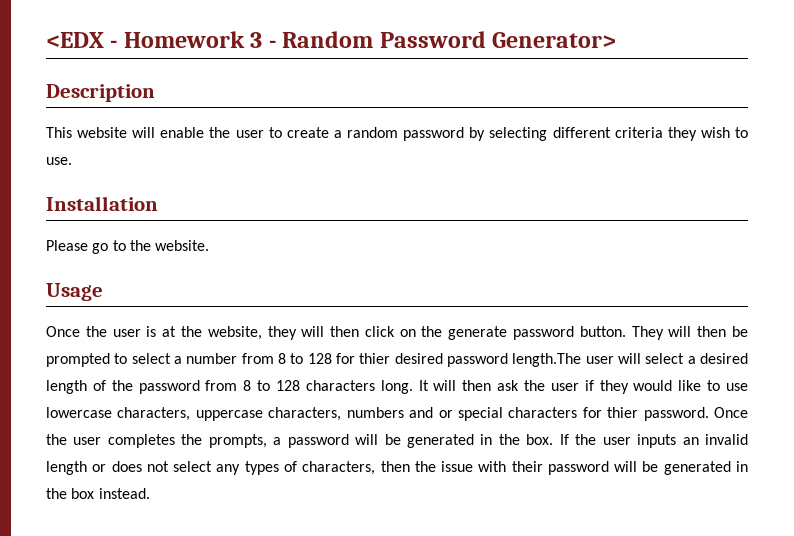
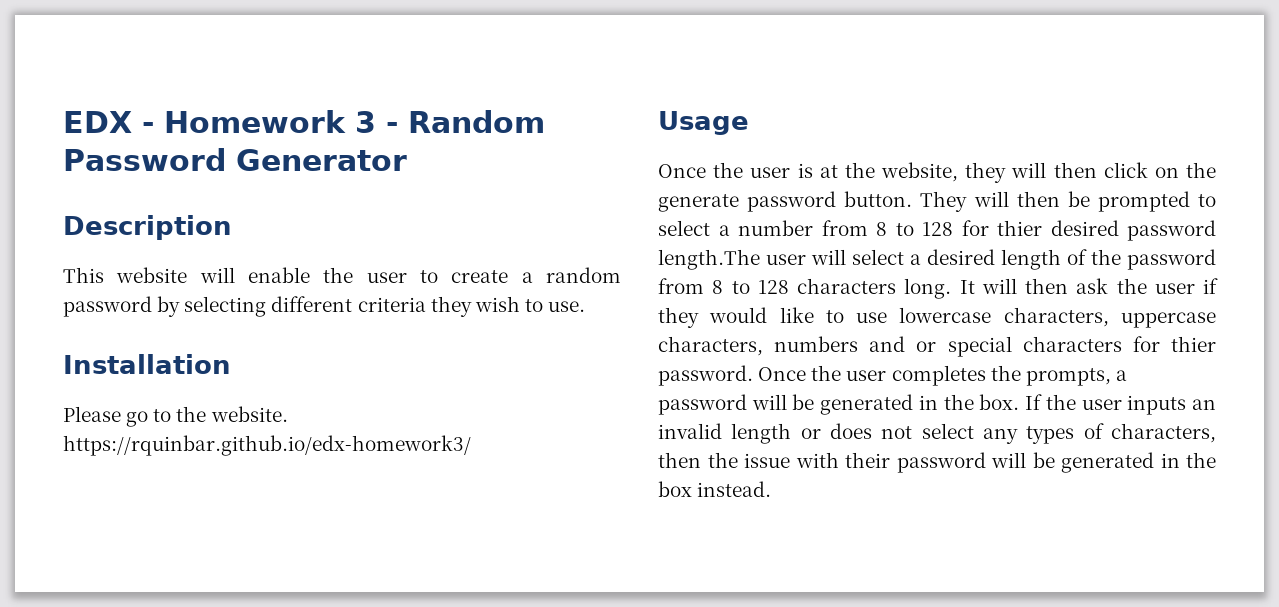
- <EDX - Homework 3 - Random Password Generator>
+ EDX - Homework 3 - Random Password Generator
- Please go to the website.
+ Please go to the website. https://rquinbar.github.io/edx-homework3/

